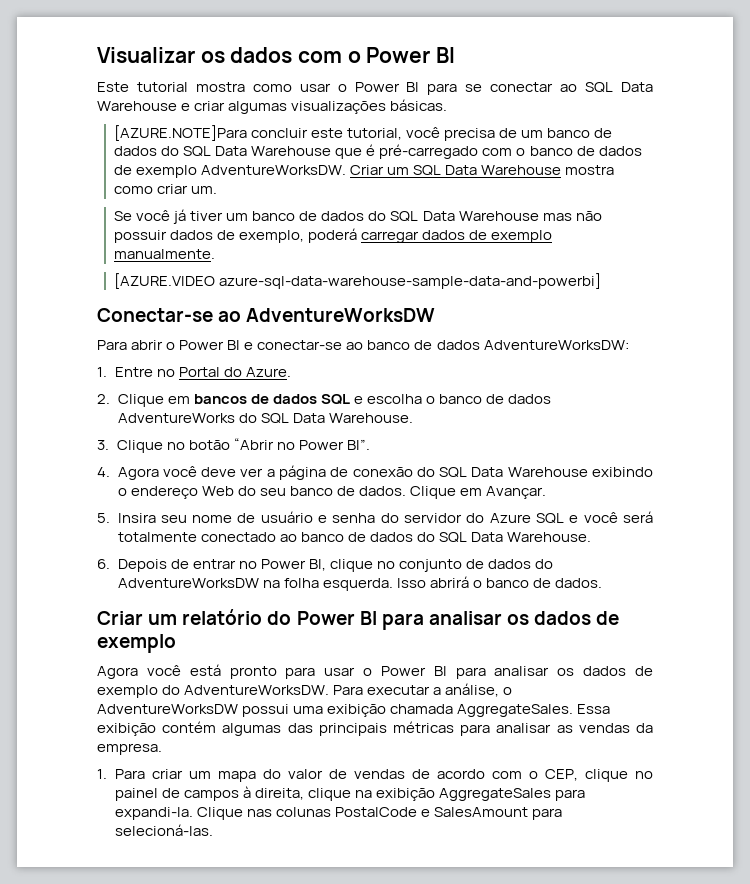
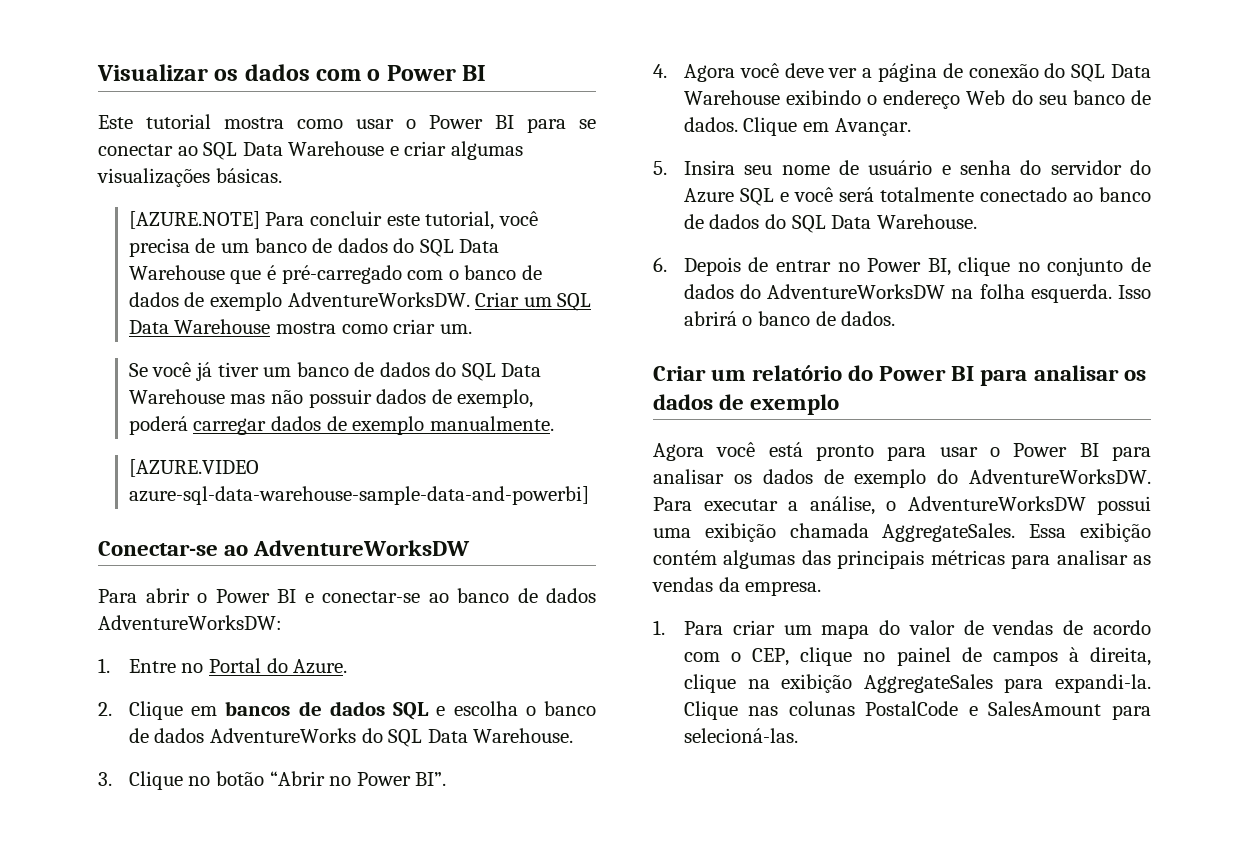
- [AZURE.NOTE]Para concluir este tutorial, você precisa de um banco de dados do SQL Data Warehouse que é pré-carregado com o banco de dados de exemplo AdventureWorksDW.
+ [AZURE.NOTE] Para concluir este tutorial, você precisa de um banco de dados do SQL Data Warehouse que é pré-carregado com o banco de dados de exemplo AdventureWorksDW.

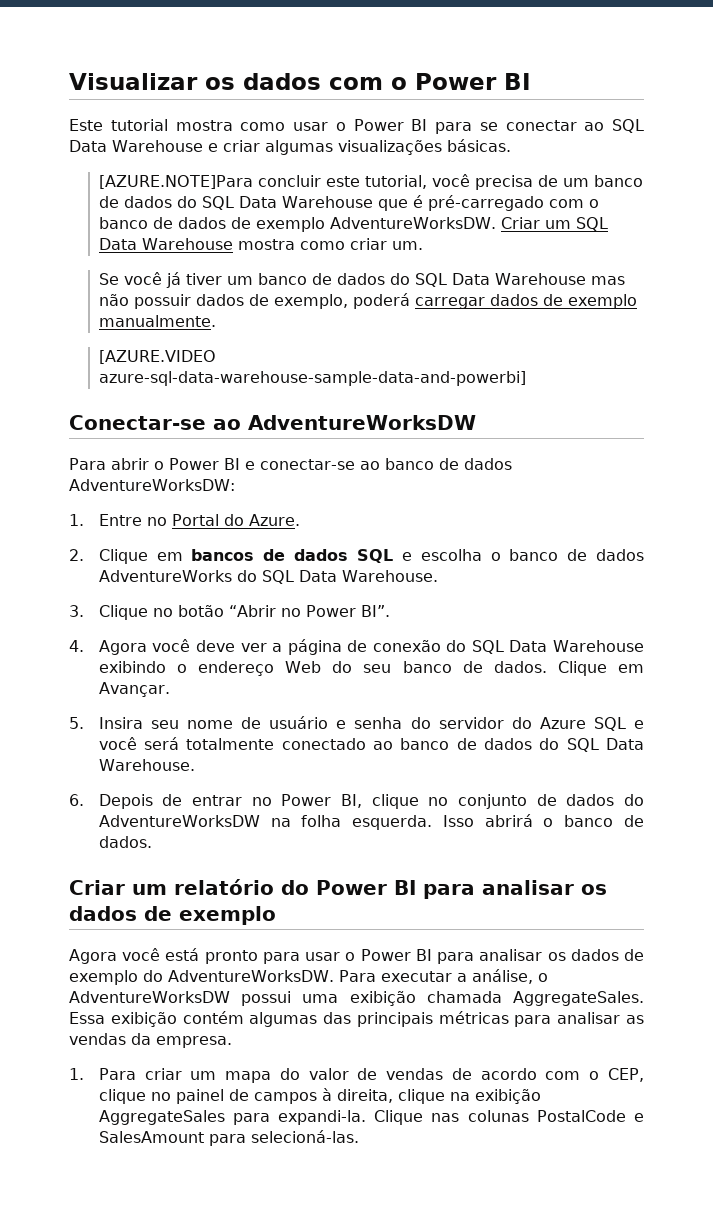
- [AZURE.NOTE] Para concluir este tutorial, você precisa de um banco de dados do SQL Data Warehouse que é pré-carregado com o banco de dados de exemplo AdventureWorksDW.
+ [AZURE.NOTE]Para concluir este tutorial, você precisa de um banco de dados do SQL Data Warehouse que é pré-carregado com o banco de dados de exemplo AdventureWorksDW.

